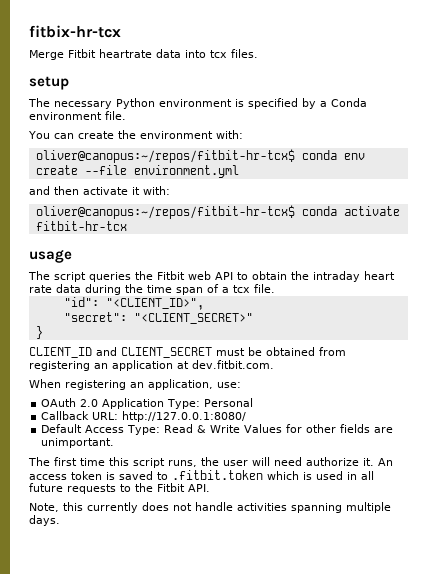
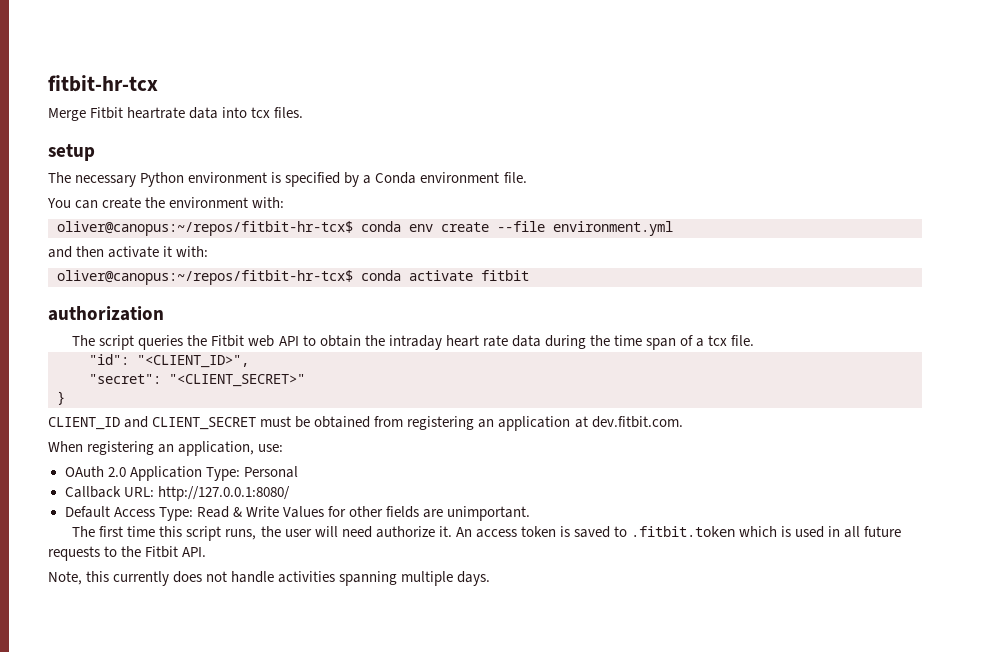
- fitbix-hr-tcx
+ fitbit-hr-tcx
- oliver@canopus:~/repos/fitbit-hr-tcx$ conda activate fitbit-hr-tcx
- usage
+ oliver@canopus:~/repos/fitbit-hr-tcx$ conda activate fitbit
+ authorization

